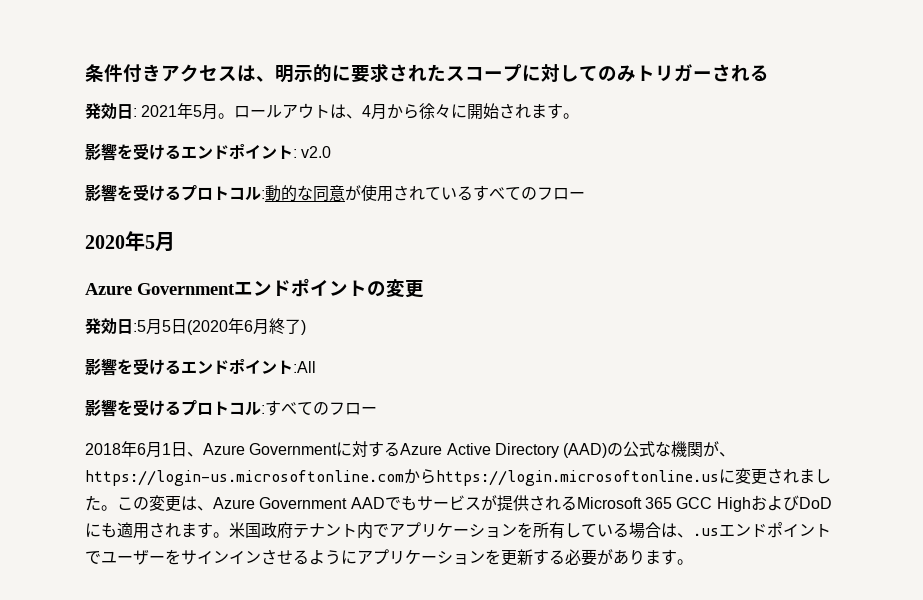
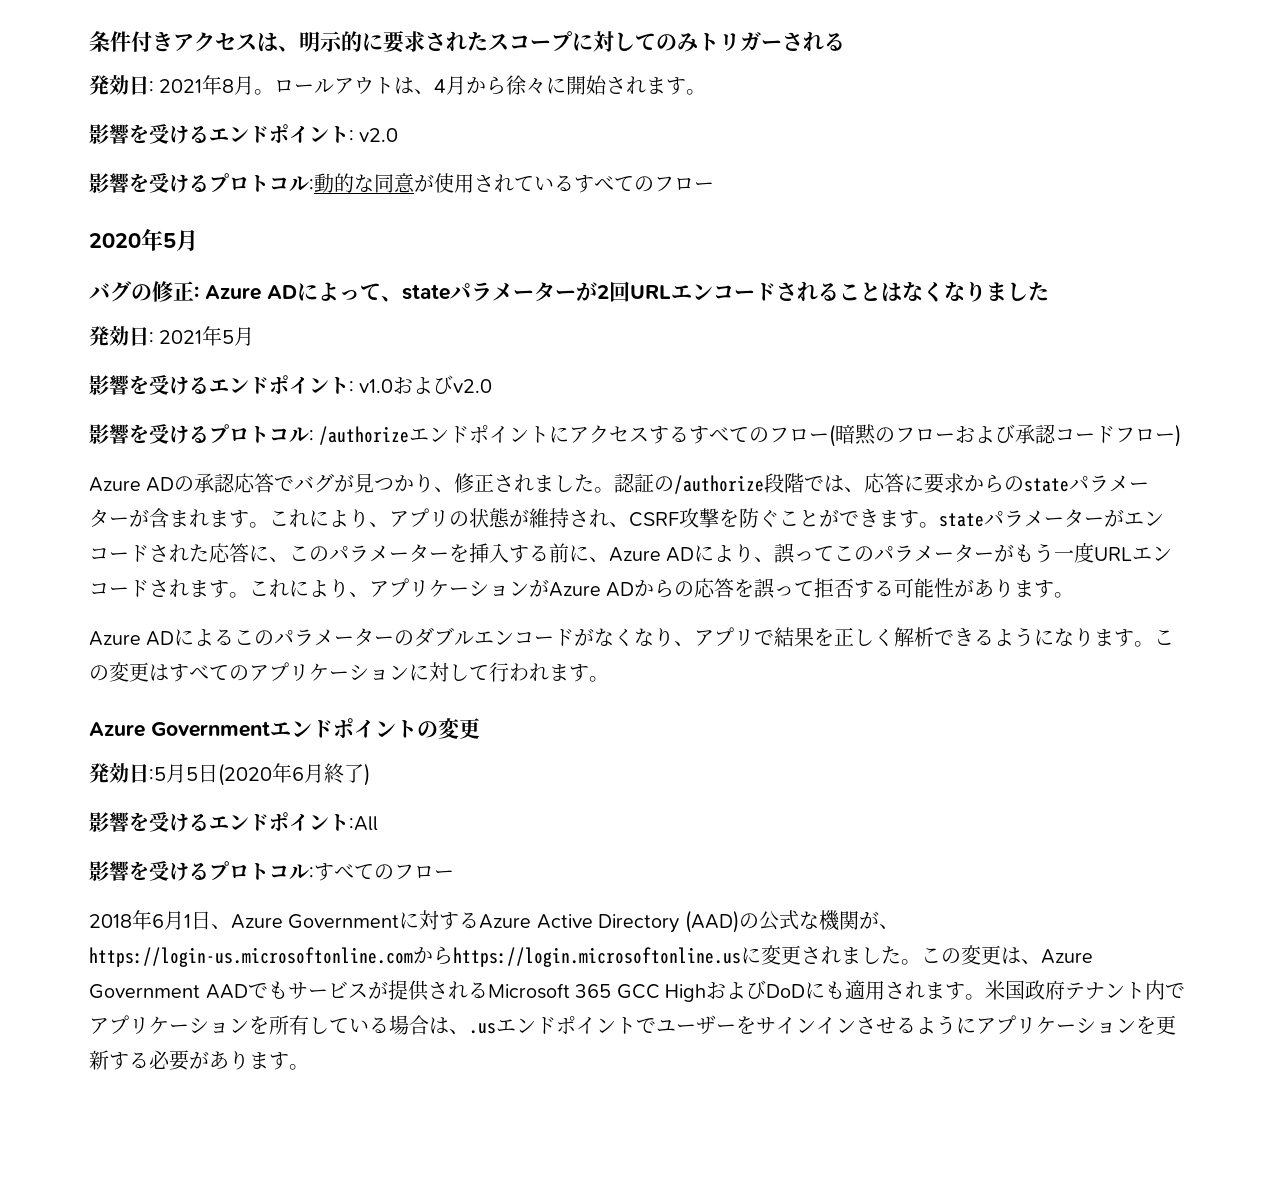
- 発効日: 2021年5月。
+ 発効日: 2021年8月。
+ バグの修正: Azure ADによって、stateパラメーターが2回URLエンコードされることはなくなりました
+ 発効日: 2021年5月
+ 影響を受けるエンドポイント: v1.0およびv2.0
+ 影響を受けるプロトコル: /authorizeエンドポイントにアクセスするすべてのフロー(暗黙のフローおよび承認コードフロー)
+ Azure ADの承認応答でバグが見つかり、修正されました。認証の/authorize段階では、応答に要求からのstateパラメーターが含まれます。これにより、アプリの状態が維持され、CSRF攻撃を防ぐことができます。stateパラメーターがエンコードされた応答に、このパラメーターを挿入する前に、Azure ADにより、誤ってこのパラメーターがもう一度URLエンコードされます。これにより、アプリケーションがAzure ADからの応答を誤って拒否する可能性があります。
+ Azure ADによるこのパラメーターのダブルエンコードがなくなり、アプリで結果を正しく解析できるようになります。この変更はすべてのアプリケーションに対して行われます。

